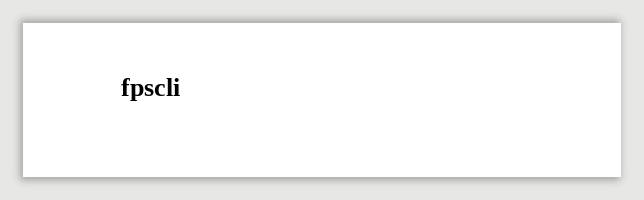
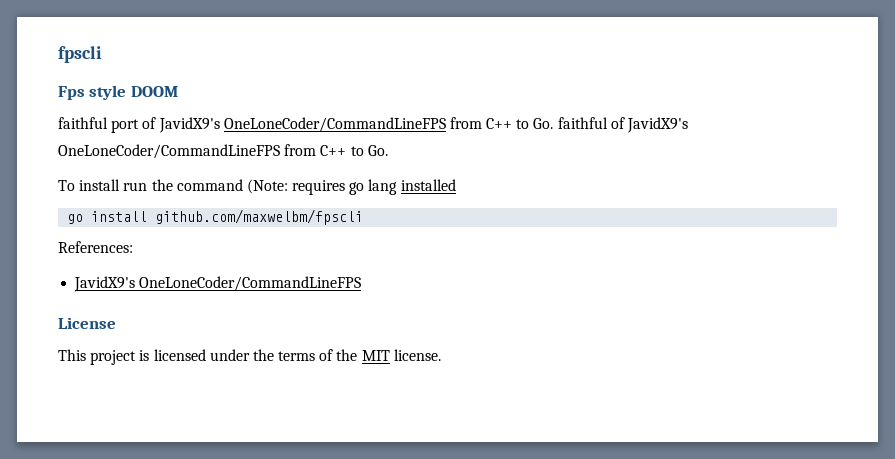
+ Fps style DOOM
+ faithful port of JavidX9's OneLoneCoder/CommandLineFPS from C++ to Go. faithful of JavidX9's OneLoneCoder/CommandLineFPS from C++ to Go.
+ To install run the command (Note: requires go lang installed
+ go install github.com/maxwelbm/fpscli
+ References:
+ JavidX9's OneLoneCoder/CommandLineFPS
+ License
+ This project is licensed under the terms of the MIT license.

